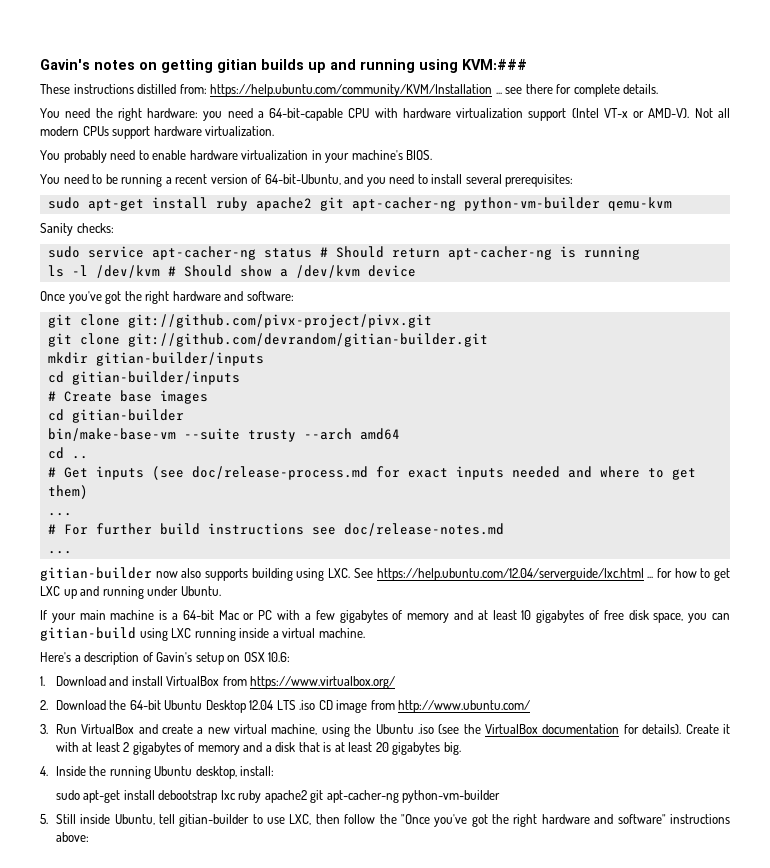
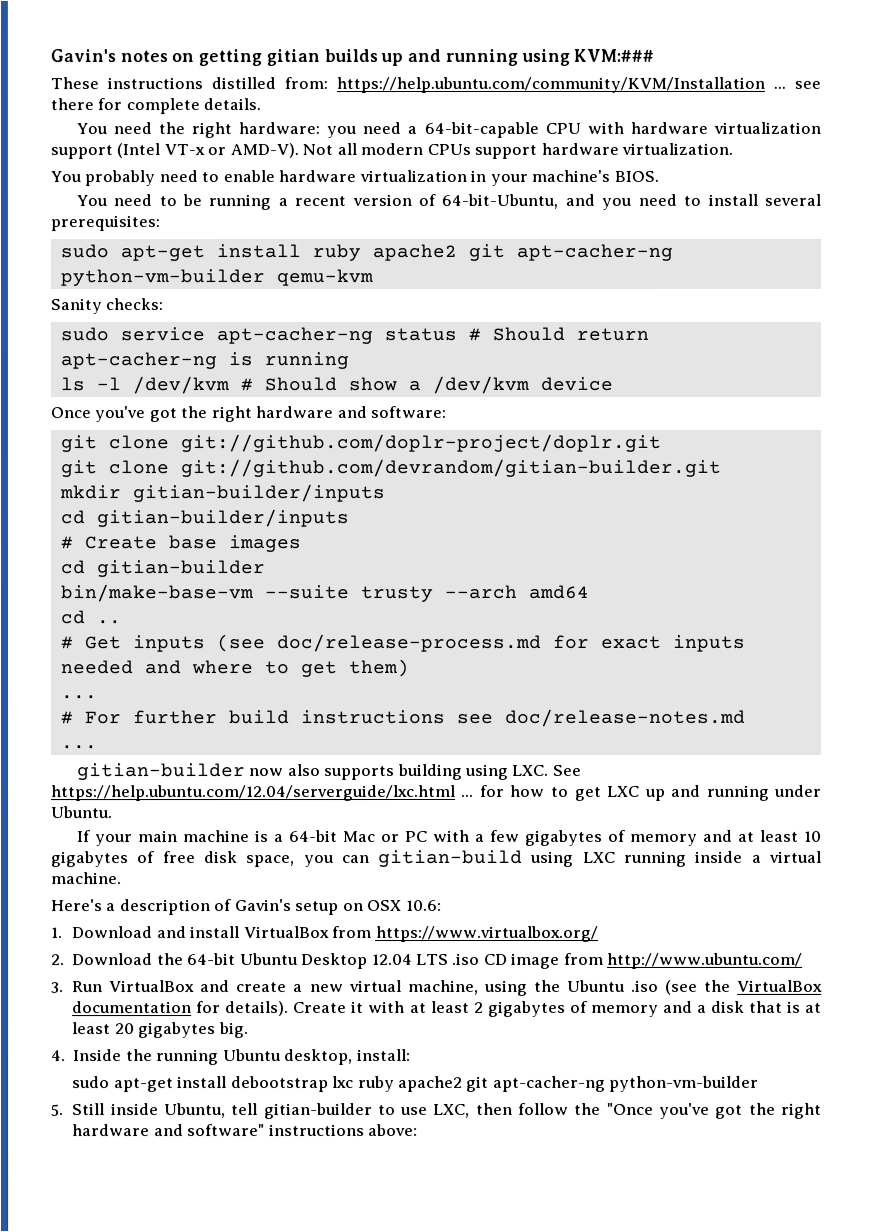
- git clone git://github.com/pivx-project/pivx.git
+ git clone git://github.com/doplr-project/doplr.git

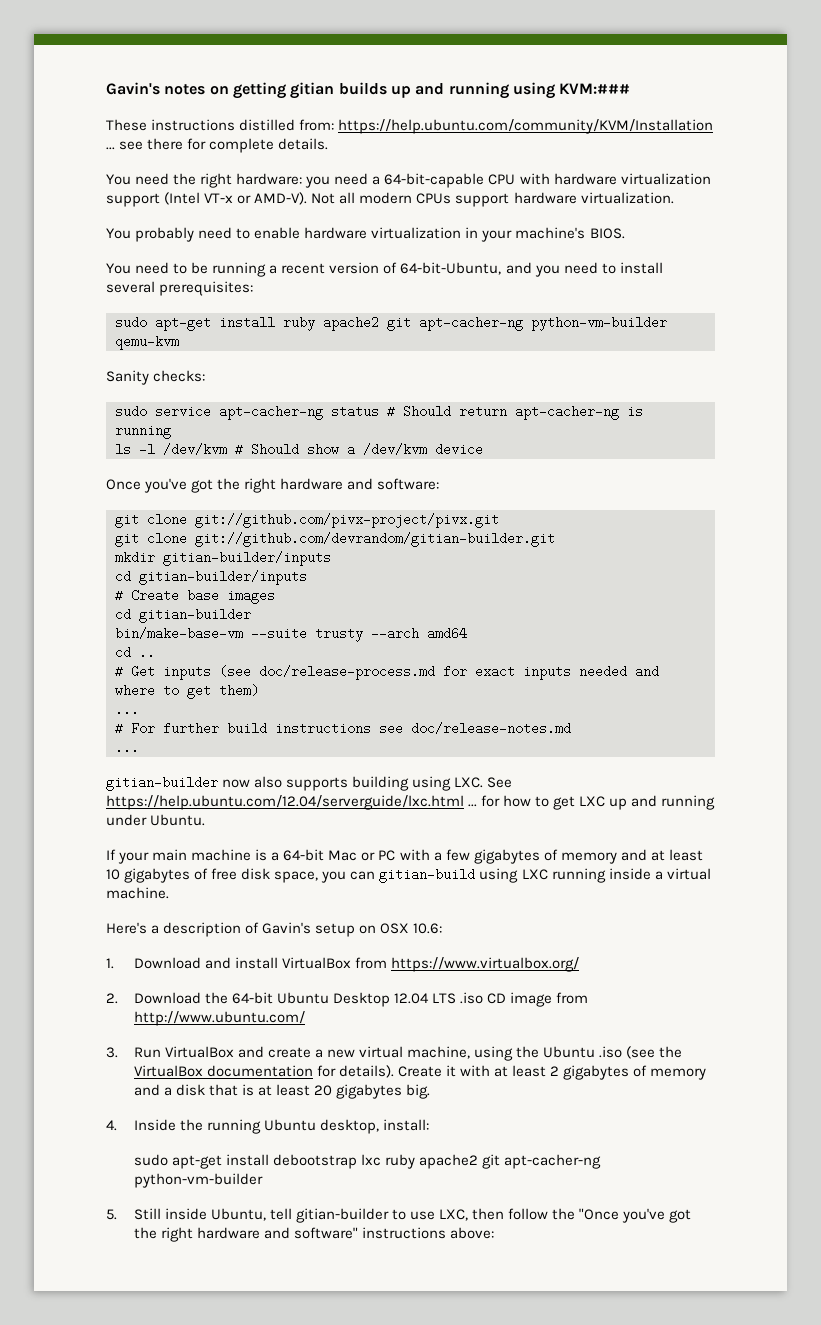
- git clone git://github.com/doplr-project/doplr.git
+ git clone git://github.com/pivx-project/pivx.git

